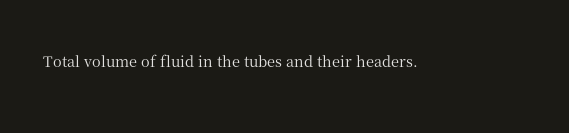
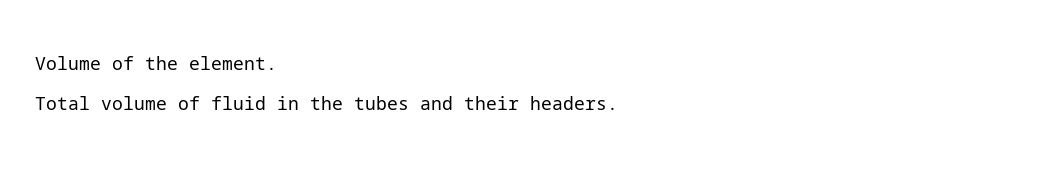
+ Volume of the element.

